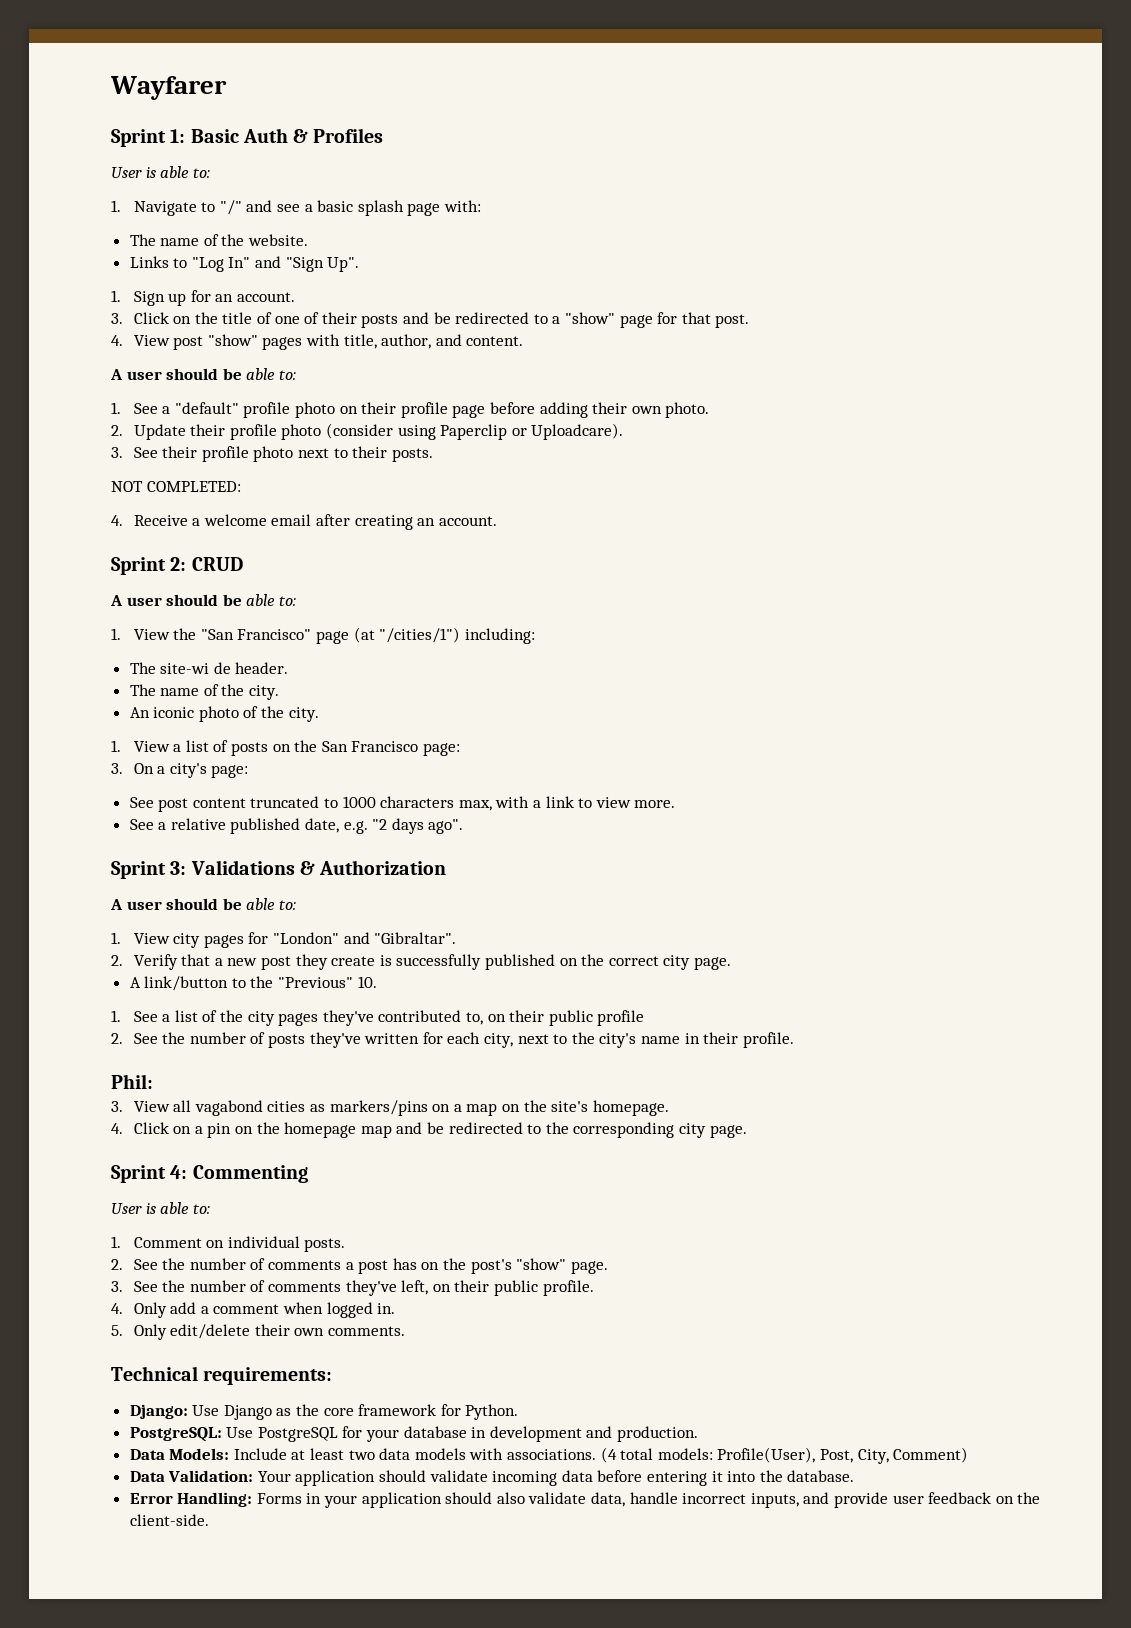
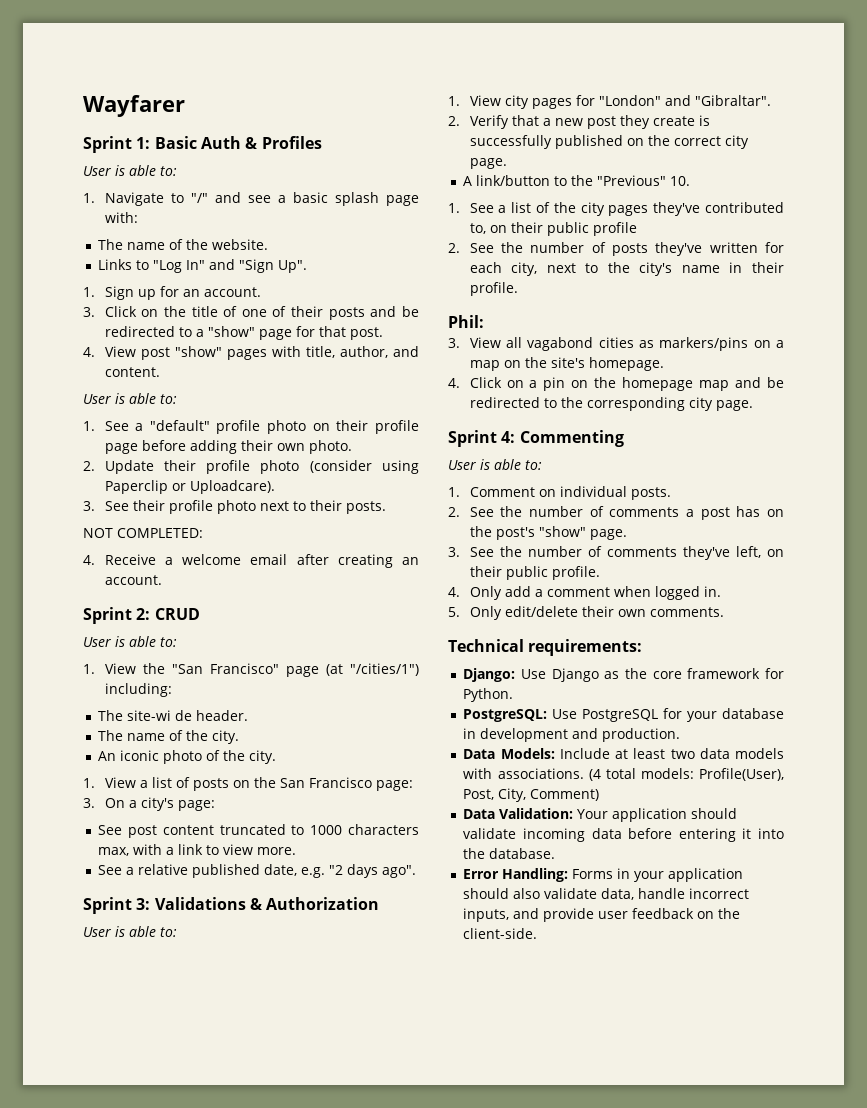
  4. View post "show" pages with title, author, and content.
- A user should be able to:
+ User is able to:
  Sprint 2: CRUD
- A user should be able to:
+ User is able to:
  Sprint 3: Validations & Authorization
- A user should be able to:
+ User is able to:

